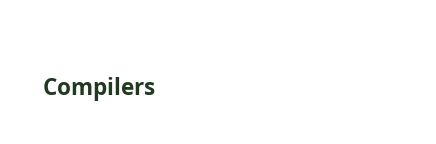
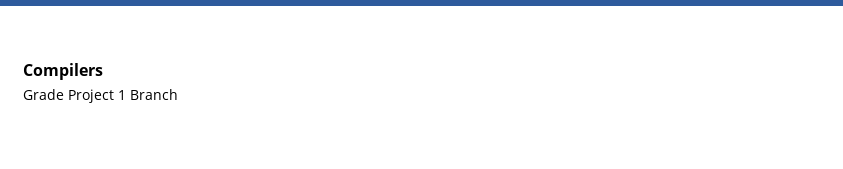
+ Grade Project 1 Branch

